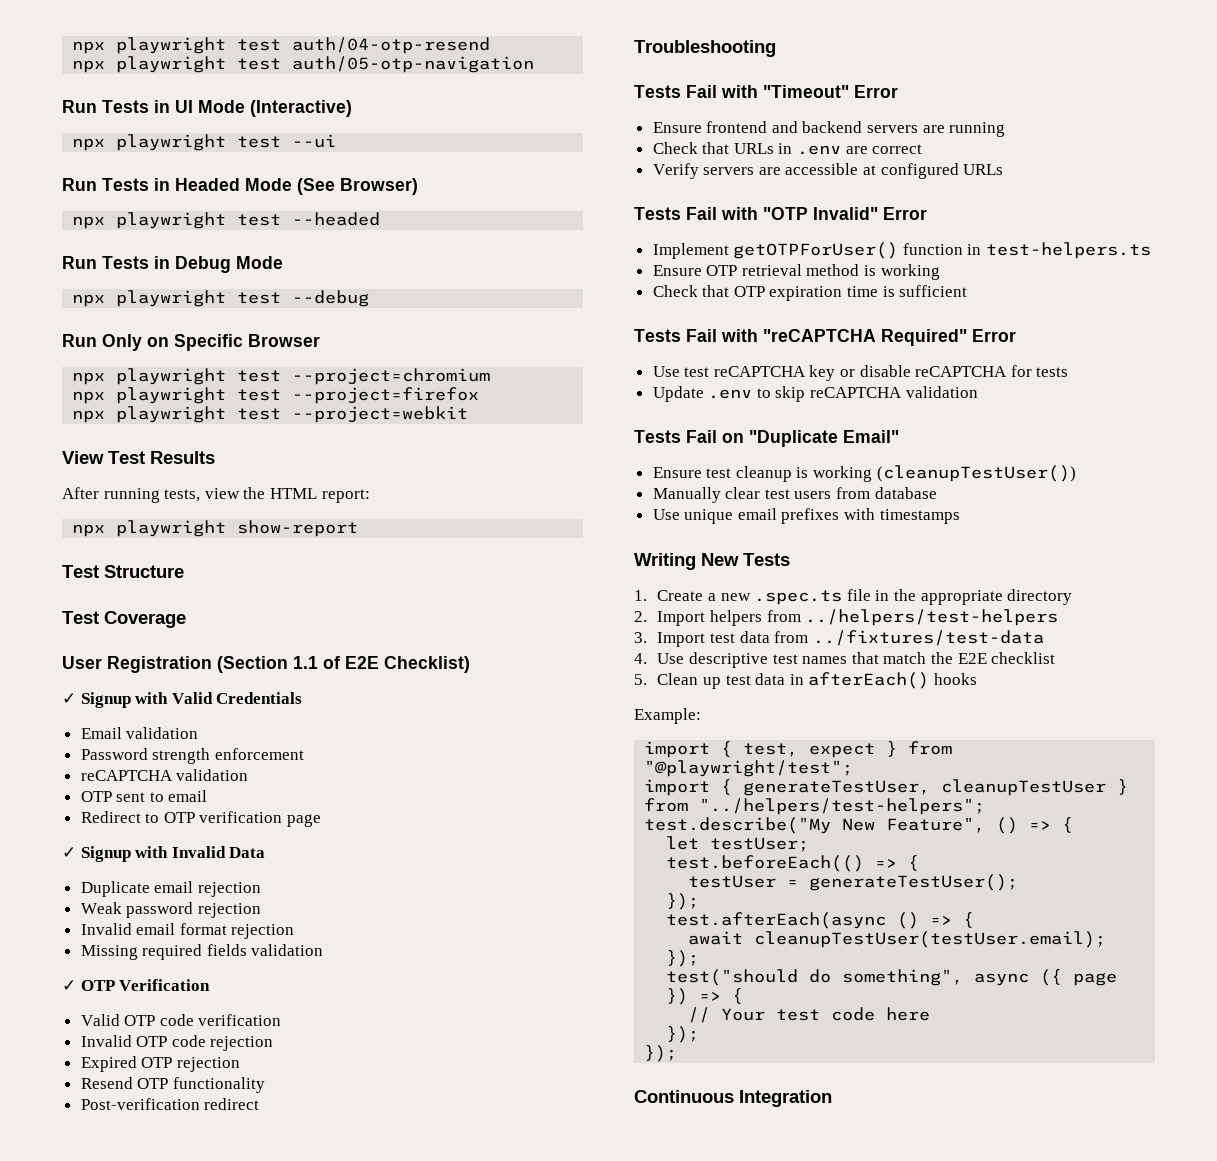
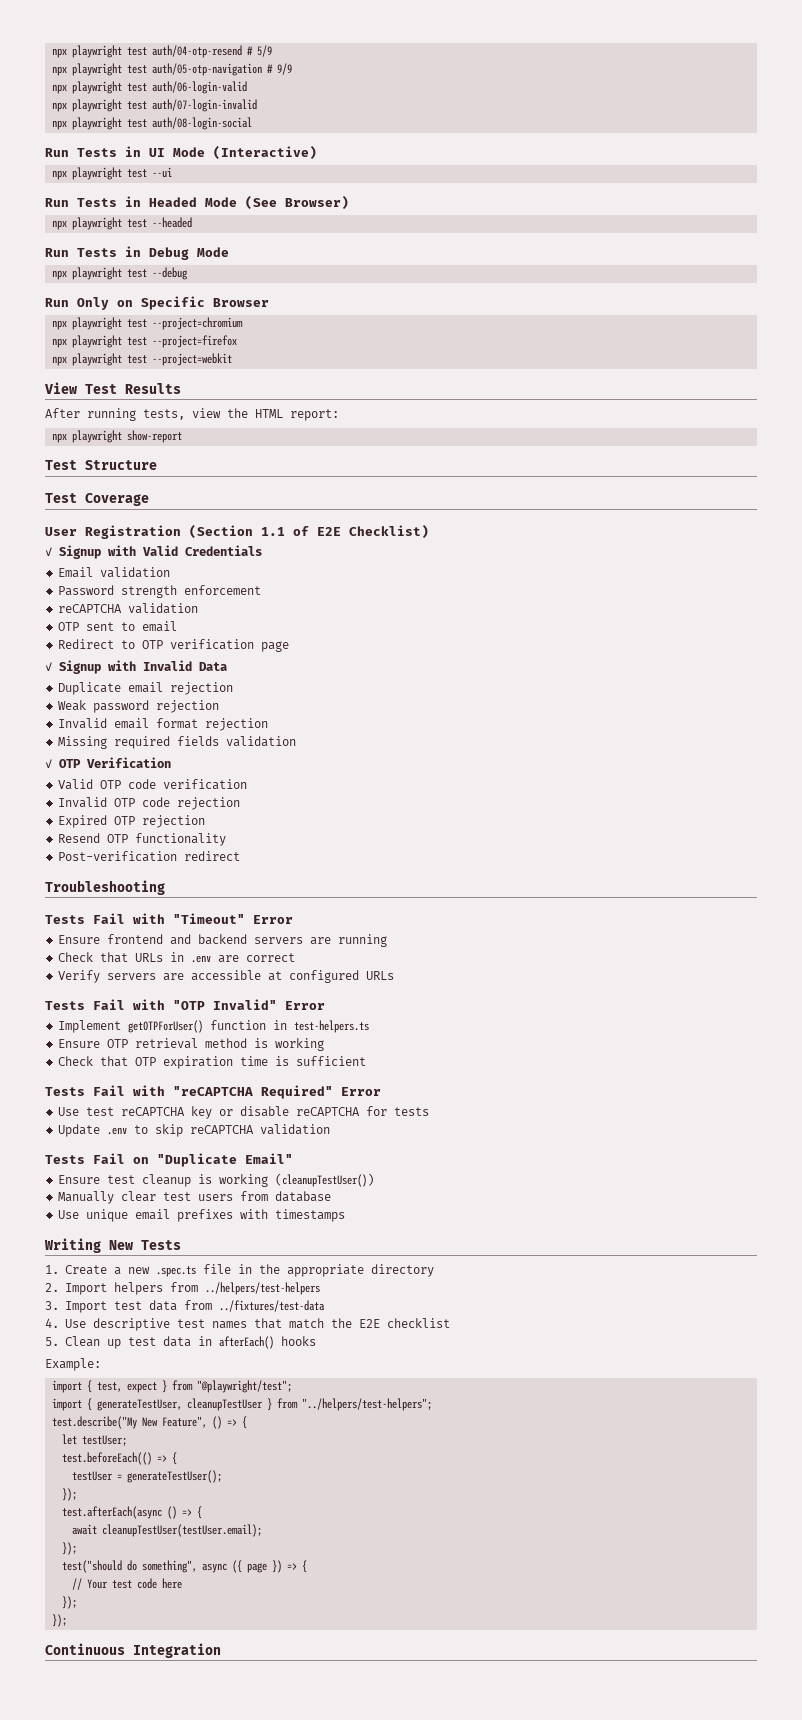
- npx playwright test auth/04-otp-resend
+ npx playwright test auth/04-otp-resend # 5/9
- npx playwright test auth/05-otp-navigation
+ npx playwright test auth/05-otp-navigation # 9/9
+ npx playwright test auth/06-login-valid
+ npx playwright test auth/07-login-invalid
+ npx playwright test auth/08-login-social

